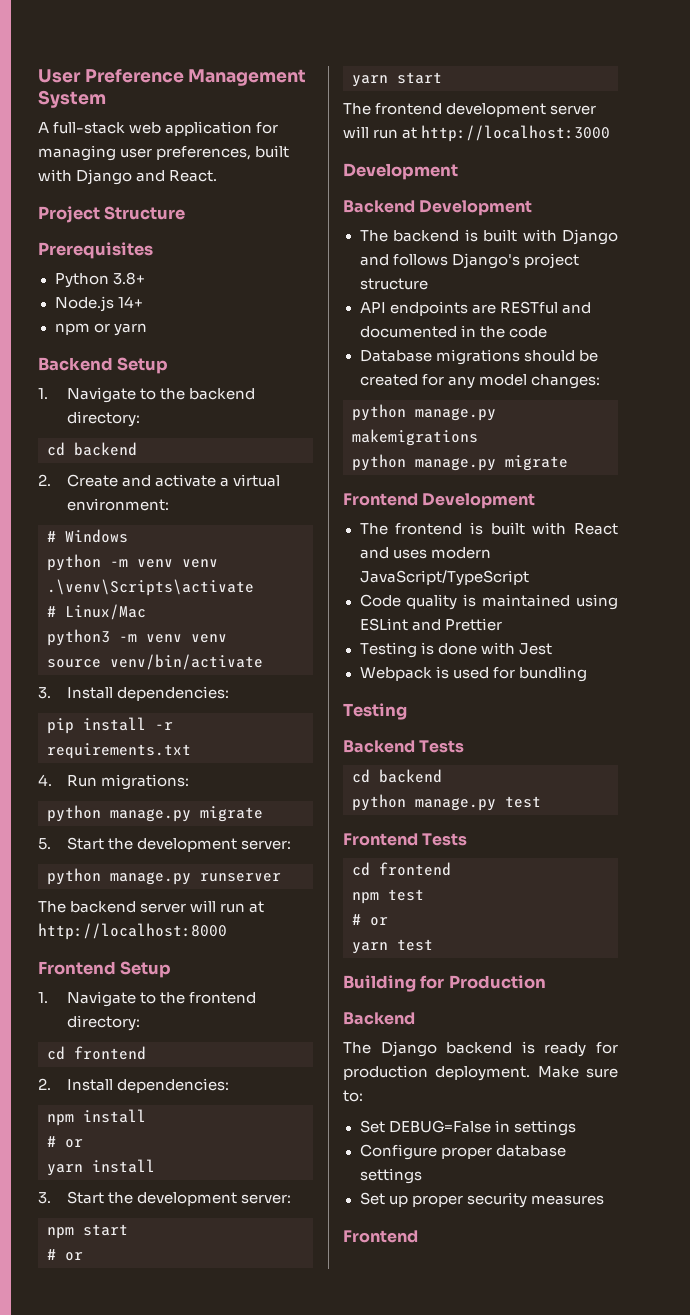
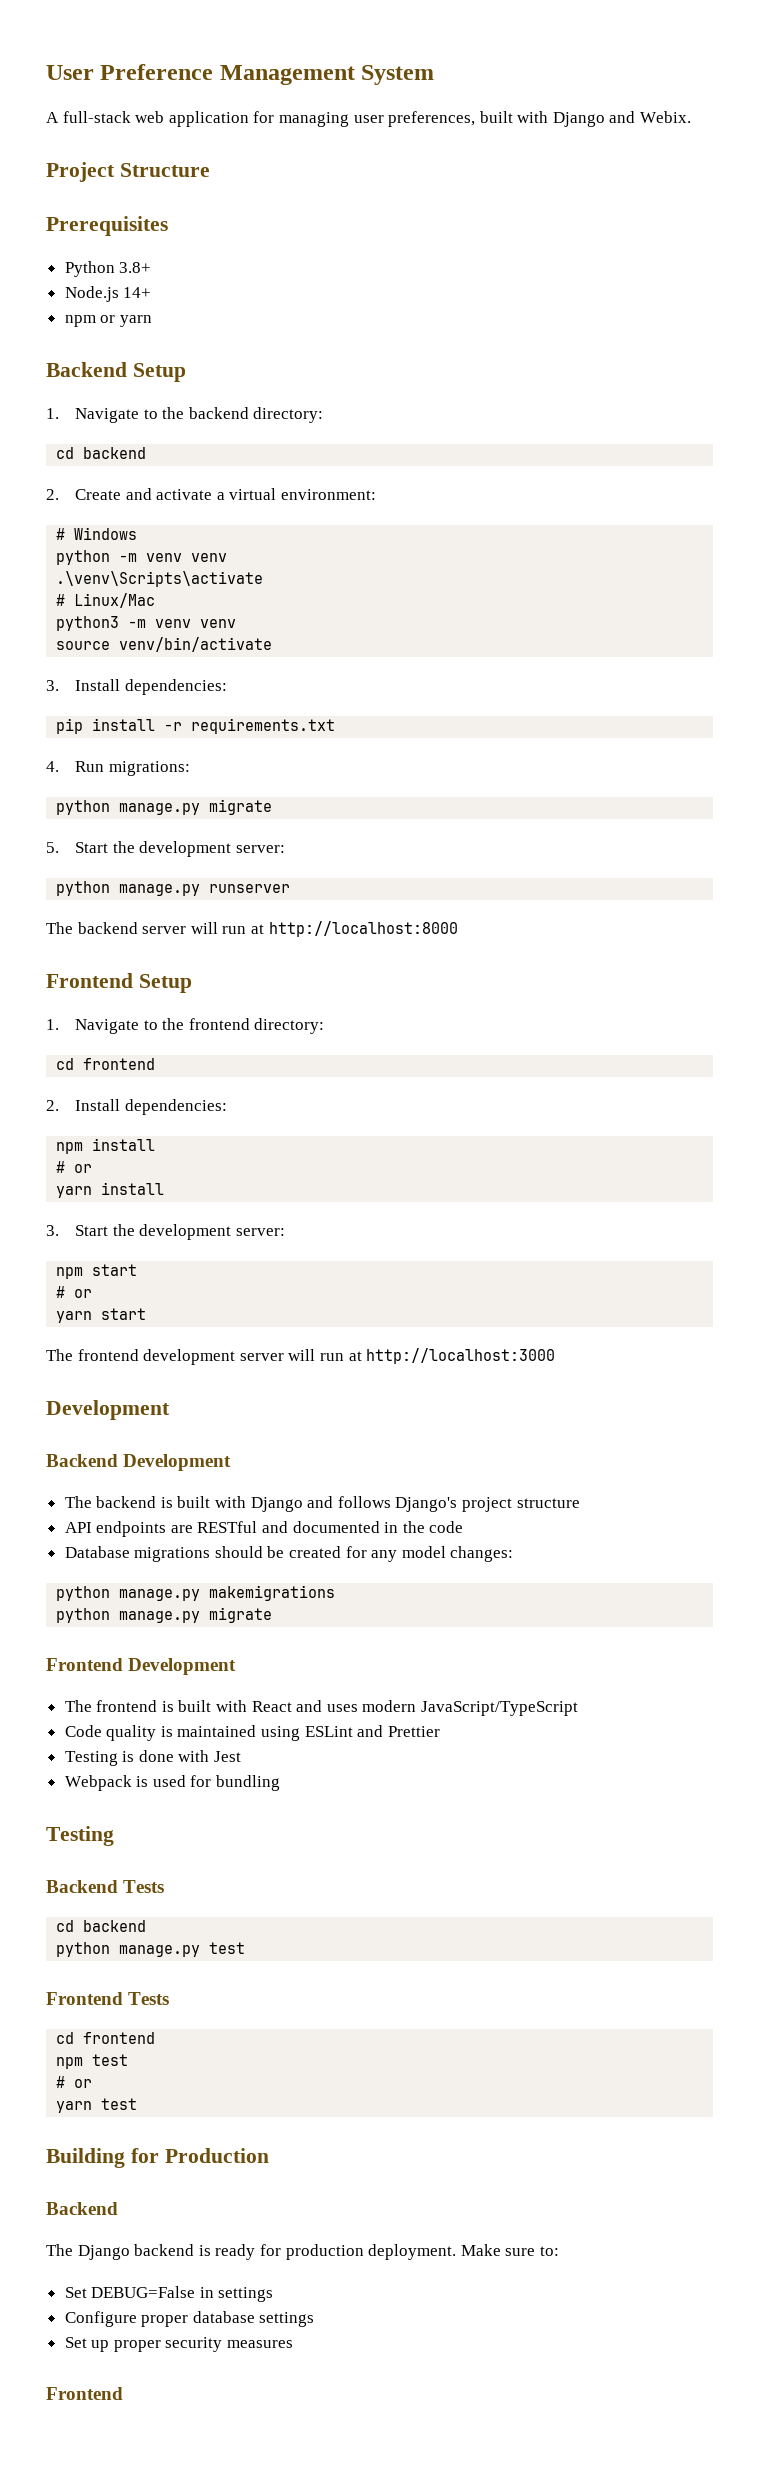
- A full-stack web application for managing user preferences, built with Django and React.
+ A full-stack web application for managing user preferences, built with Django and Webix.

